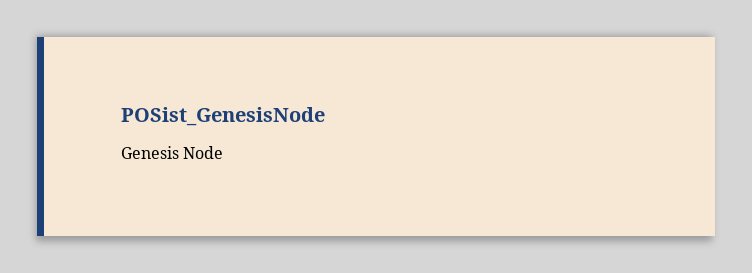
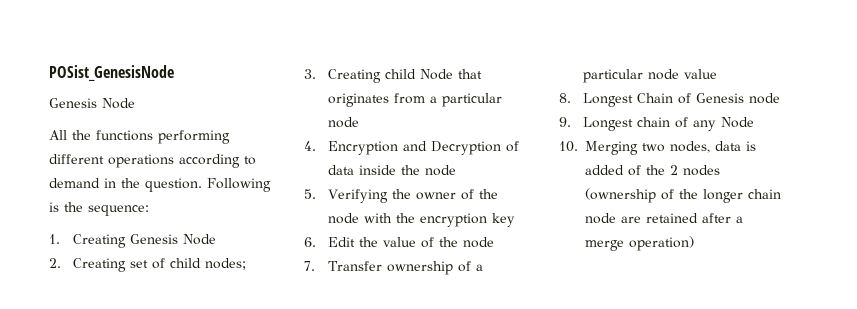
+ All the functions performing different operations according to demand in the question. Following is the sequence:
+ 1. Creating Genesis Node
+ 2. Creating set of child nodes;
+ 3. Creating child Node that originates from a particular node
+ 4. Encryption and Decryption of data inside the node
+ 5. Verifying the owner of the node with the encryption key
+ 6. Edit the value of the node
+ 7. Transfer ownership of a particular node value
+ 8. Longest Chain of Genesis node
+ 9. Longest chain of any Node
+ 10. Merging two nodes, data is added of the 2 nodes (ownership of the longer chain node are retained after a merge operation)

